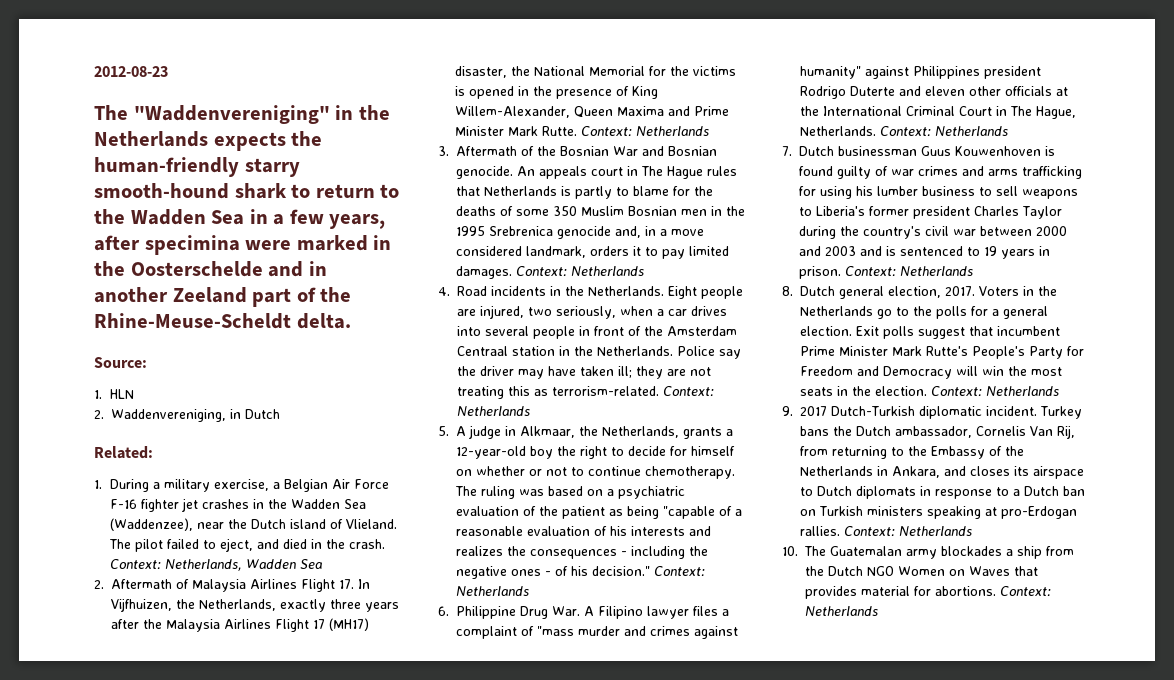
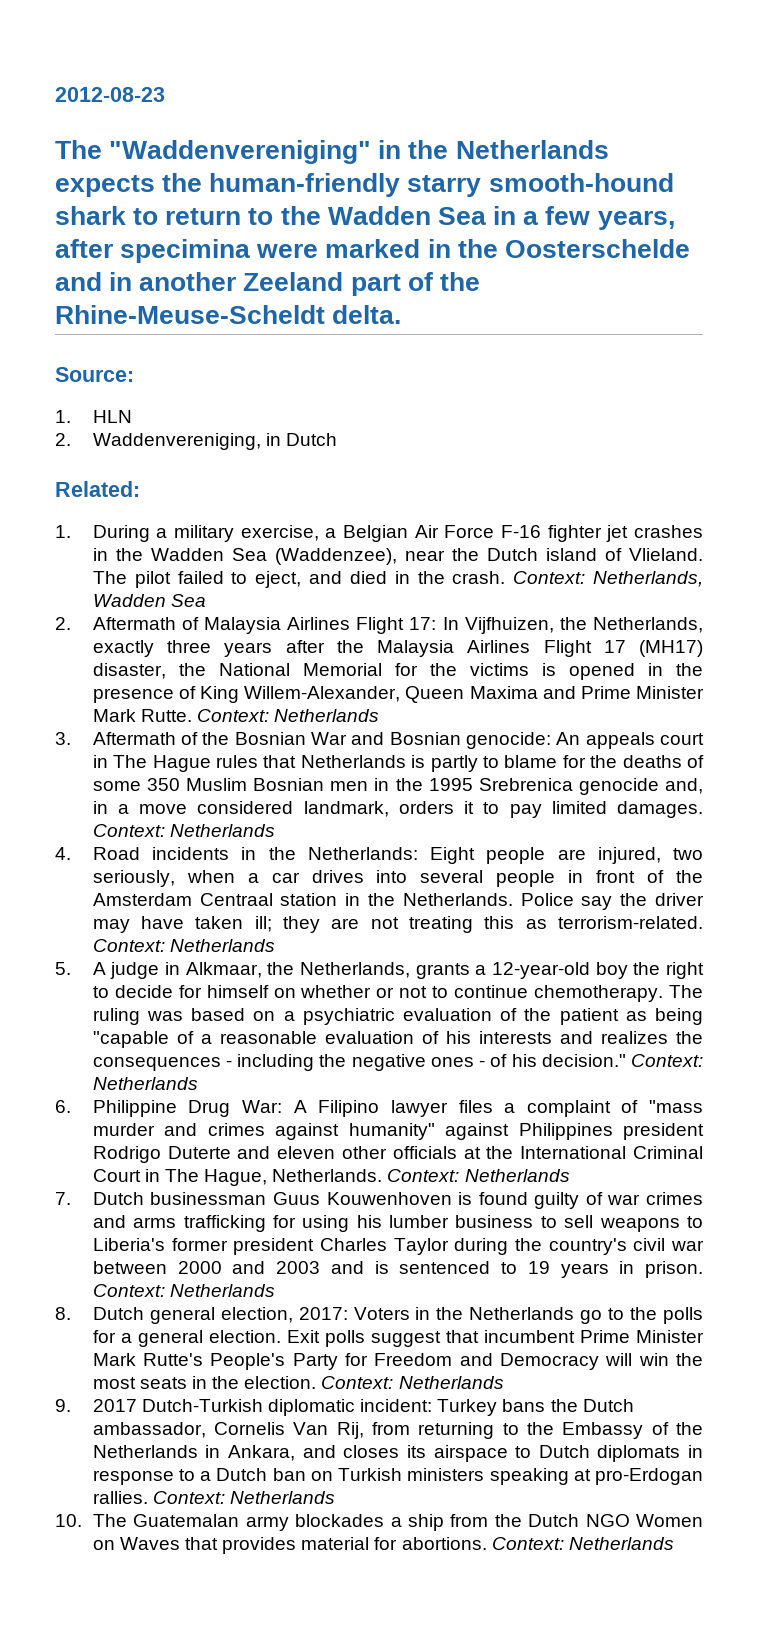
- 2. Aftermath of Malaysia Airlines Flight 17. In Vijfhuizen, the Netherlands, exactly three years after the Malaysia Airlines Flight 17 (MH17) disaster, the National Memorial for the victims is opened in the presence of King Willem-Alexander, Queen Maxima and Prime Minister Mark Rutte.
+ 2. Aftermath of Malaysia Airlines Flight 17: In Vijfhuizen, the Netherlands, exactly three years after the Malaysia Airlines Flight 17 (MH17) disaster, the National Memorial for the victims is opened in the presence of King Willem-Alexander, Queen Maxima and Prime Minister Mark Rutte.
- 3. Aftermath of the Bosnian War and Bosnian genocide. An appeals court in The Hague rules that Netherlands is partly to blame for the deaths of some 350 Muslim Bosnian men in the 1995 Srebrenica genocide and, in a move considered landmark, orders it to pay limited damages.
+ 3. Aftermath of the Bosnian War and Bosnian genocide: An appeals court in The Hague rules that Netherlands is partly to blame for the deaths of some 350 Muslim Bosnian men in the 1995 Srebrenica genocide and, in a move considered landmark, orders it to pay limited damages.
- 4. Road incidents in the Netherlands. Eight people are injured, two seriously, when a car drives into several people in front of the Amsterdam Centraal station in the Netherlands.
+ 4. Road incidents in the Netherlands: Eight people are injured, two seriously, when a car drives into several people in front of the Amsterdam Centraal station in the Netherlands.
- 6. Philippine Drug War. A Filipino lawyer files a complaint of "mass murder and crimes against humanity" against Philippines president Rodrigo Duterte and eleven other officials at the International Criminal Court in The Hague, Netherlands.
+ 6. Philippine Drug War: A Filipino lawyer files a complaint of "mass murder and crimes against humanity" against Philippines president Rodrigo Duterte and eleven other officials at the International Criminal Court in The Hague, Netherlands.
- 8. Dutch general election, 2017. Voters in the Netherlands go to the polls for a general election.
+ 8. Dutch general election, 2017: Voters in the Netherlands go to the polls for a general election.
- 9. 2017 Dutch-Turkish diplomatic incident. Turkey bans the Dutch ambassador, Cornelis Van Rij, from returning to the Embassy of the Netherlands in Ankara, and closes its airspace to Dutch diplomats in response to a Dutch ban on Turkish ministers speaking at pro-Erdogan rallies.
+ 9. 2017 Dutch-Turkish diplomatic incident: Turkey bans the Dutch ambassador, Cornelis Van Rij, from returning to the Embassy of the Netherlands in Ankara, and closes its airspace to Dutch diplomats in response to a Dutch ban on Turkish ministers speaking at pro-Erdogan rallies.

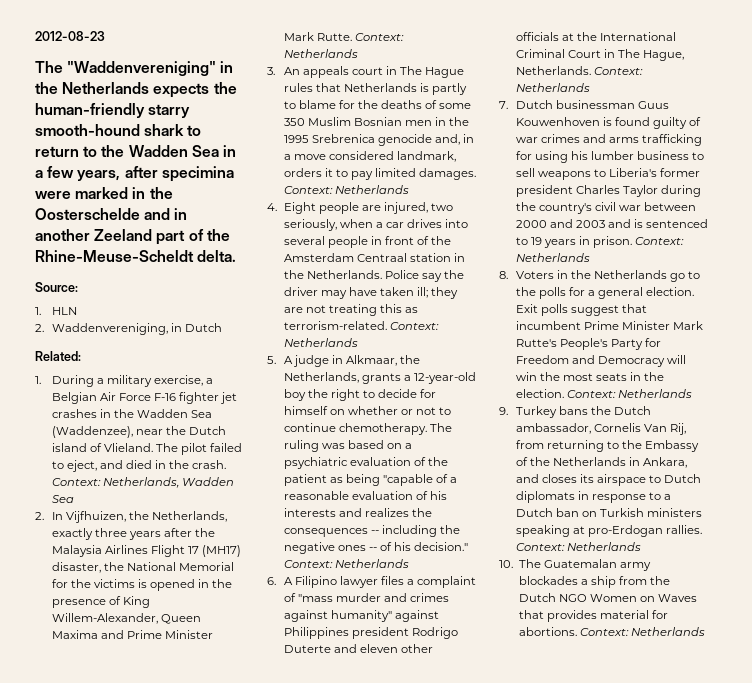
- 2. Aftermath of Malaysia Airlines Flight 17: In Vijfhuizen, the Netherlands, exactly three years after the Malaysia Airlines Flight 17 (MH17) disaster, the National Memorial for the victims is opened in the presence of King Willem-Alexander, Queen Maxima and Prime Minister Mark Rutte.
+ 2. In Vijfhuizen, the Netherlands, exactly three years after the Malaysia Airlines Flight 17 (MH17) disaster, the National Memorial for the victims is opened in the presence of King Willem-Alexander, Queen Maxima and Prime Minister Mark Rutte.
- 3. Aftermath of the Bosnian War and Bosnian genocide: An appeals court in The Hague rules that Netherlands is partly to blame for the deaths of some 350 Muslim Bosnian men in the 1995 Srebrenica genocide and, in a move considered landmark, orders it to pay limited damages.
+ 3. An appeals court in The Hague rules that Netherlands is partly to blame for the deaths of some 350 Muslim Bosnian men in the 1995 Srebrenica genocide and, in a move considered landmark, orders it to pay limited damages.
- 4. Road incidents in the Netherlands: Eight people are injured, two seriously, when a car drives into several people in front of the Amsterdam Centraal station in the Netherlands.
+ 4. Eight people are injured, two seriously, when a car drives into several people in front of the Amsterdam Centraal station in the Netherlands.
- The ruling was based on a psychiatric evaluation of the patient as being "capable of a reasonable evaluation of his interests and realizes the consequences - including the negative ones - of his decision."
+ The ruling was based on a psychiatric evaluation of the patient as being "capable of a reasonable evaluation of his interests and realizes the consequences -- including the negative ones -- of his decision."
- 6. Philippine Drug War: A Filipino lawyer files a complaint of "mass murder and crimes against humanity" against Philippines president Rodrigo Duterte and eleven other officials at the International Criminal Court in The Hague, Netherlands.
+ 6. A Filipino lawyer files a complaint of "mass murder and crimes against humanity" against Philippines president Rodrigo Duterte and eleven other officials at the International Criminal Court in The Hague, Netherlands.
- 8. Dutch general election, 2017: Voters in the Netherlands go to the polls for a general election.
+ 8. Voters in the Netherlands go to the polls for a general election.
- 9. 2017 Dutch-Turkish diplomatic incident: Turkey bans the Dutch ambassador, Cornelis Van Rij, from returning to the Embassy of the Netherlands in Ankara, and closes its airspace to Dutch diplomats in response to a Dutch ban on Turkish ministers speaking at pro-Erdogan rallies.
+ 9. Turkey bans the Dutch ambassador, Cornelis Van Rij, from returning to the Embassy of the Netherlands in Ankara, and closes its airspace to Dutch diplomats in response to a Dutch ban on Turkish ministers speaking at pro-Erdogan rallies.

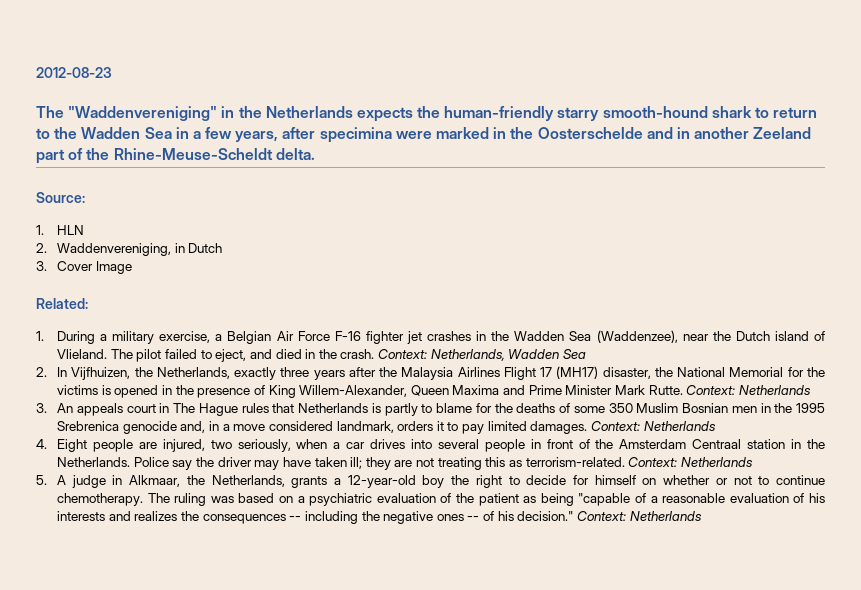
+ 3. Cover Image
- 6. A Filipino lawyer files a complaint of "mass murder and crimes against humanity" against Philippines president Rodrigo Duterte and eleven other officials at the International Criminal Court in The Hague, Netherlands. Context: Netherlands
- 7. Dutch businessman Guus Kouwenhoven is found guilty of war crimes and arms trafficking for using his lumber business to sell weapons to Liberia's former president Charles Taylor during the country's civil war between 2000 and 2003 and is sentenced to 19 years in prison. Context: Netherlands
- 8. Voters in the Netherlands go to the polls for a general election. Exit polls suggest that incumbent Prime Minister Mark Rutte's People's Party for Freedom and Democracy will win the most seats in the election. Context: Netherlands
- 9. Turkey bans the Dutch ambassador, Cornelis Van Rij, from returning to the Embassy of the Netherlands in Ankara, and closes its airspace to Dutch diplomats in response to a Dutch ban on Turkish ministers speaking at pro-Erdogan rallies. Context: Netherlands
- 10. The Guatemalan army blockades a ship from the Dutch NGO Women on Waves that provides material for abortions. Context: Netherlands

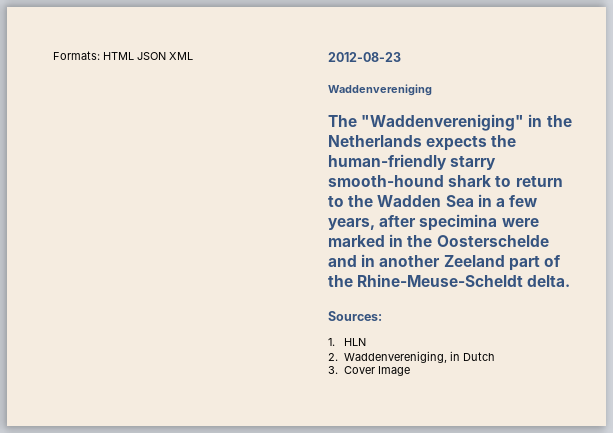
+ Formats: HTML JSON XML
+ Waddenvereniging
- Source:
+ Sources:
- Related:
- 1. During a military exercise, a Belgian Air Force F-16 fighter jet crashes in the Wadden Sea (Waddenzee), near the Dutch island of Vlieland. The pilot failed to eject, and died in the crash. Context: Netherlands, Wadden Sea
- 2. In Vijfhuizen, the Netherlands, exactly three years after the Malaysia Airlines Flight 17 (MH17) disaster, the National Memorial for the victims is opened in the presence of King Willem-Alexander, Queen Maxima and Prime Minister Mark Rutte. Context: Netherlands
- 3. An appeals court in The Hague rules that Netherlands is partly to blame for the deaths of some 350 Muslim Bosnian men in the 1995 Srebrenica genocide and, in a move considered landmark, orders it to pay limited damages. Context: Netherlands
- 4. Eight people are injured, two seriously, when a car drives into several people in front of the Amsterdam Centraal station in the Netherlands. Police say the driver may have taken ill; they are not treating this as terrorism-related. Context: Netherlands
- 5. A judge in Alkmaar, the Netherlands, grants a 12-year-old boy the right to decide for himself on whether or not to continue chemotherapy. The ruling was based on a psychiatric evaluation of the patient as being "capable of a reasonable evaluation of his interests and realizes the consequences -- including the negative ones -- of his decision." Context: Netherlands

